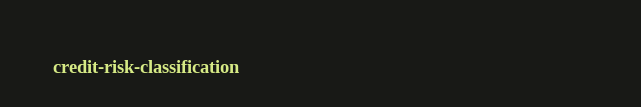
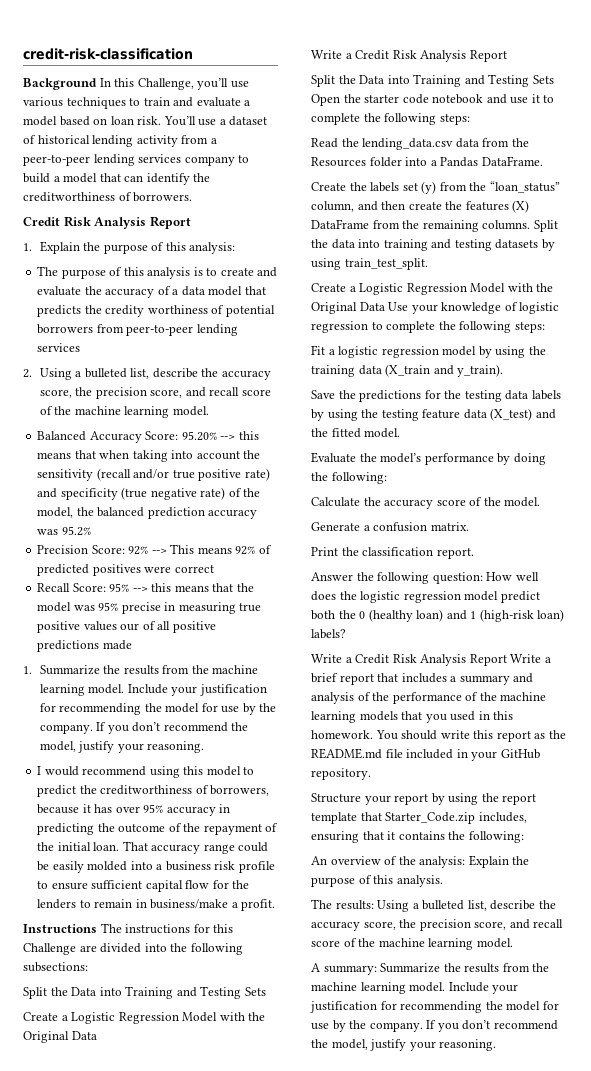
+ Background In this Challenge, you’ll use various techniques to train and evaluate a model based on loan risk. You’ll use a dataset of historical lending activity from a peer-to-peer lending services company to build a model that can identify the creditworthiness of borrowers.
+ Credit Risk Analysis Report
+ 1. Explain the purpose of this analysis:
+ The purpose of this analysis is to create and evaluate the accuracy of a data model that predicts the credity worthiness of potential borrowers from peer-to-peer lending services
+ 2. Using a bulleted list, describe the accuracy score, the precision score, and recall score of the machine learning model.
+ Balanced Accuracy Score: 95.20% --> this means that when taking into account the sensitivity (recall and/or true positive rate) and specificity (true negative rate) of the model, the balanced prediction accuracy was 95.2%
+ Precision Score: 92% --> This means 92% of predicted positives were correct
+ Recall Score: 95% --> this means that the model was 95% precise in measuring true positive values our of all positive predictions made
+ 1. Summarize the results from the machine learning model. Include your justification for recommending the model for use by the company. If you don’t recommend the model, justify your reasoning.
+ I would recommend using this model to predict the creditworthiness of borrowers, because it has over 95% accuracy in predicting the outcome of the repayment of the initial loan. That accuracy range could be easily molded into a business risk profile to ensure sufficient capital flow for the lenders to remain in business/make a profit.
+ Instructions The instructions for this Challenge are divided into the following subsections:
+ Split the Data into Training and Testing Sets
+ Create a Logistic Regression Model with the Original Data
+ Write a Credit Risk Analysis Report
+ Split the Data into Training and Testing Sets Open the starter code notebook and use it to complete the following steps:
+ Read the lending_data.csv data from the Resources folder into a Pandas DataFrame.
+ Create the labels set (y) from the “loan_status” column, and then create the features (X) DataFrame from the remaining columns. Split the data into training and testing datasets by using train_test_split.
+ Create a Logistic Regression Model with the Original Data Use your knowledge of logistic regression to complete the following steps:
+ Fit a logistic regression model by using the training data (X_train and y_train).
+ Save the predictions for the testing data labels by using the testing feature data (X_test) and the fitted model.
+ Evaluate the model’s performance by doing the following:
+ Calculate the accuracy score of the model.
+ Generate a confusion matrix.
+ Print the classification report.
+ Answer the following question: How well does the logistic regression model predict both the 0 (healthy loan) and 1 (high-risk loan) labels?
+ Write a Credit Risk Analysis Report Write a brief report that includes a summary and analysis of the performance of the machine learning models that you used in this homework. You should write this report as the README.md file included in your GitHub repository.
+ Structure your report by using the report template that Starter_Code.zip includes, ensuring that it contains the following:
+ An overview of the analysis: Explain the purpose of this analysis.
+ The results: Using a bulleted list, describe the accuracy score, the precision score, and recall score of the machine learning model.
+ A summary: Summarize the results from the machine learning model. Include your justification for recommending the model for use by the company. If you don’t recommend the model, justify your reasoning.

